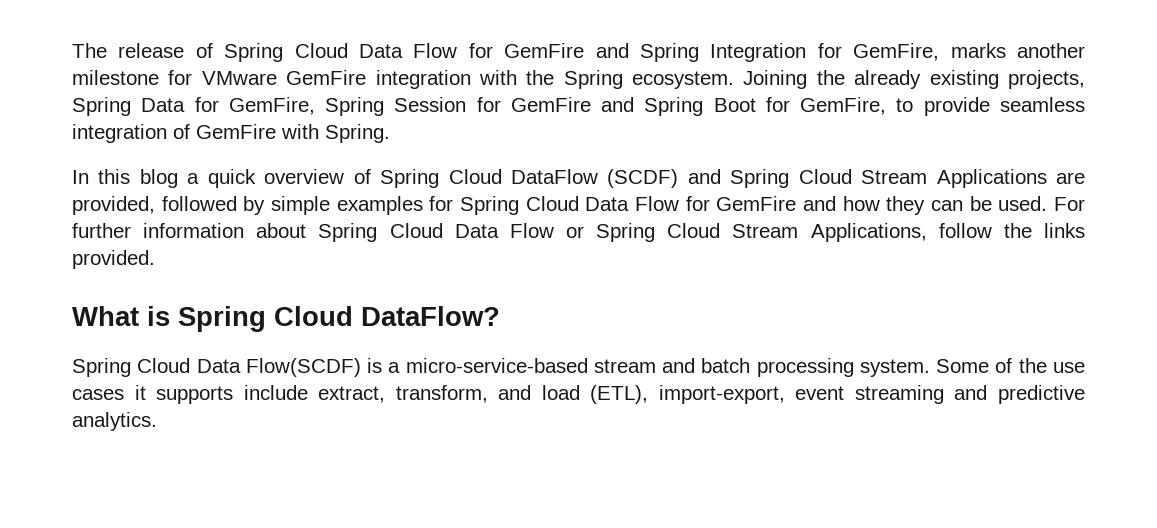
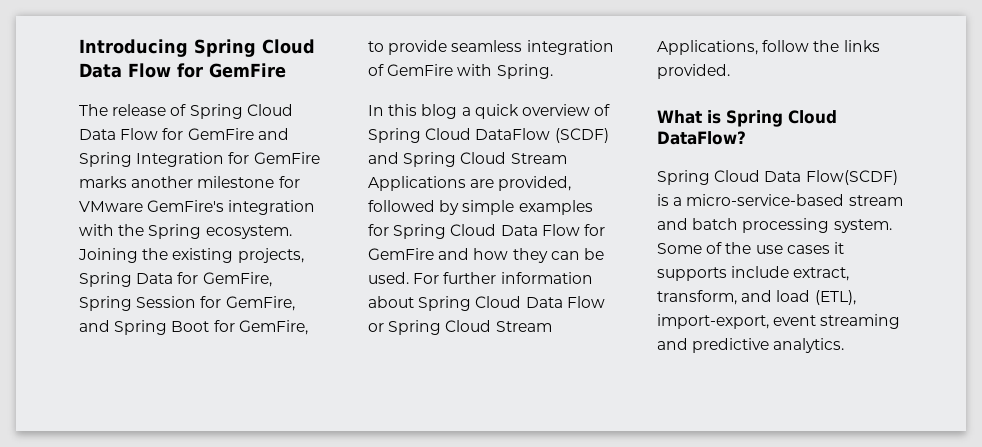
+ Introducing Spring Cloud Data Flow for GemFire
- The release of Spring Cloud Data Flow for GemFire and Spring Integration for GemFire, marks another milestone for VMware GemFire integration with the Spring ecosystem.
+ The release of Spring Cloud Data Flow for GemFire and Spring Integration for GemFire marks another milestone for VMware GemFire's integration with the Spring ecosystem.
- Joining the already existing projects, Spring Data for GemFire, Spring Session for GemFire and Spring Boot for GemFire, to provide seamless integration of GemFire with Spring.
+ Joining the existing projects, Spring Data for GemFire, Spring Session for GemFire, and Spring Boot for GemFire, to provide seamless integration of GemFire with Spring.

